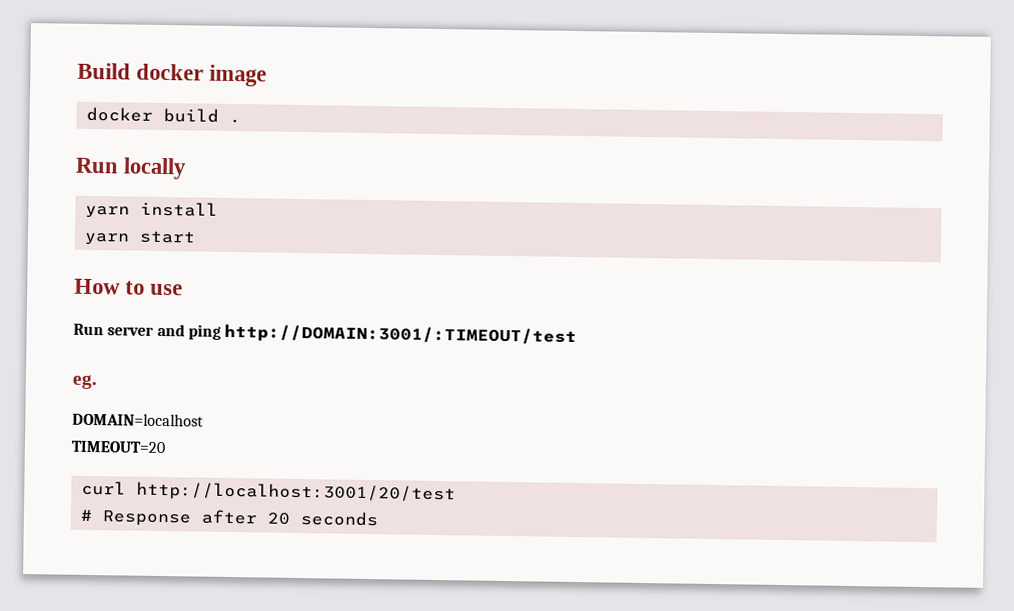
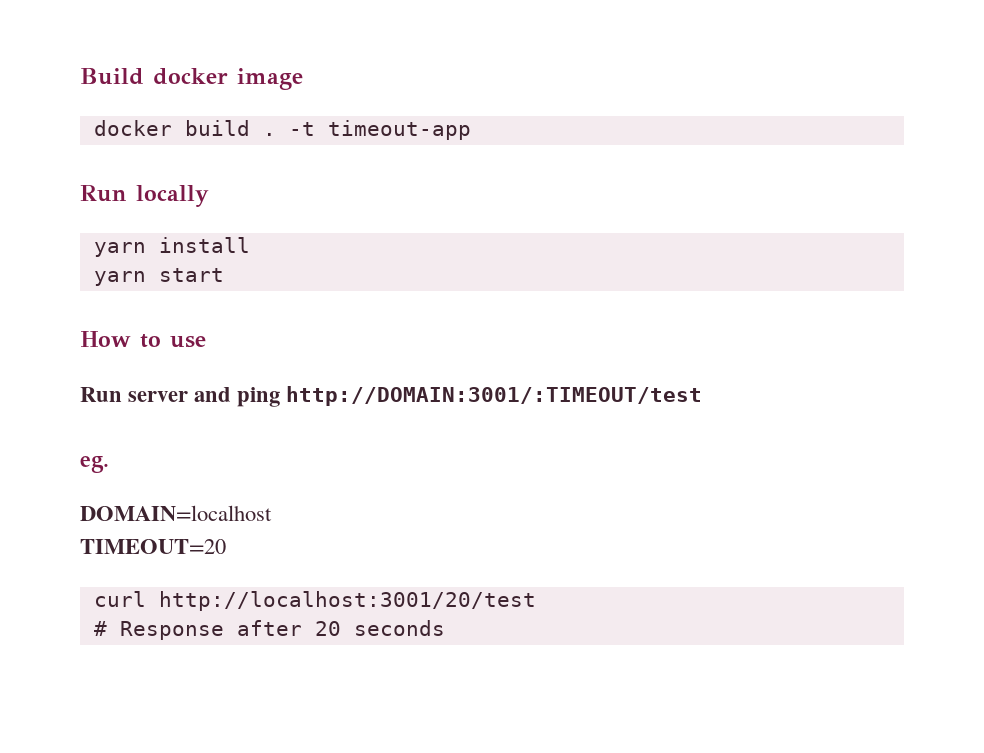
+ -t timeout-app

